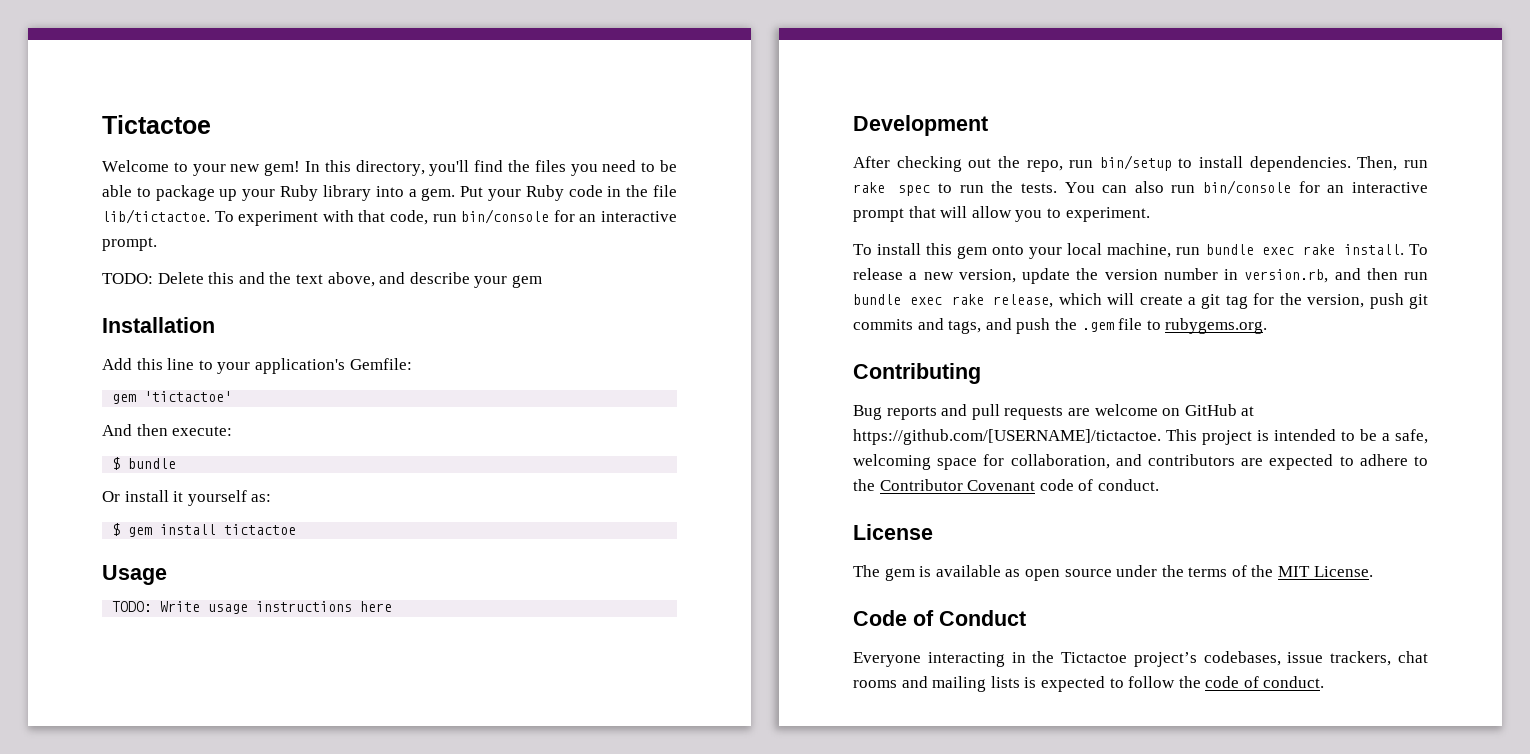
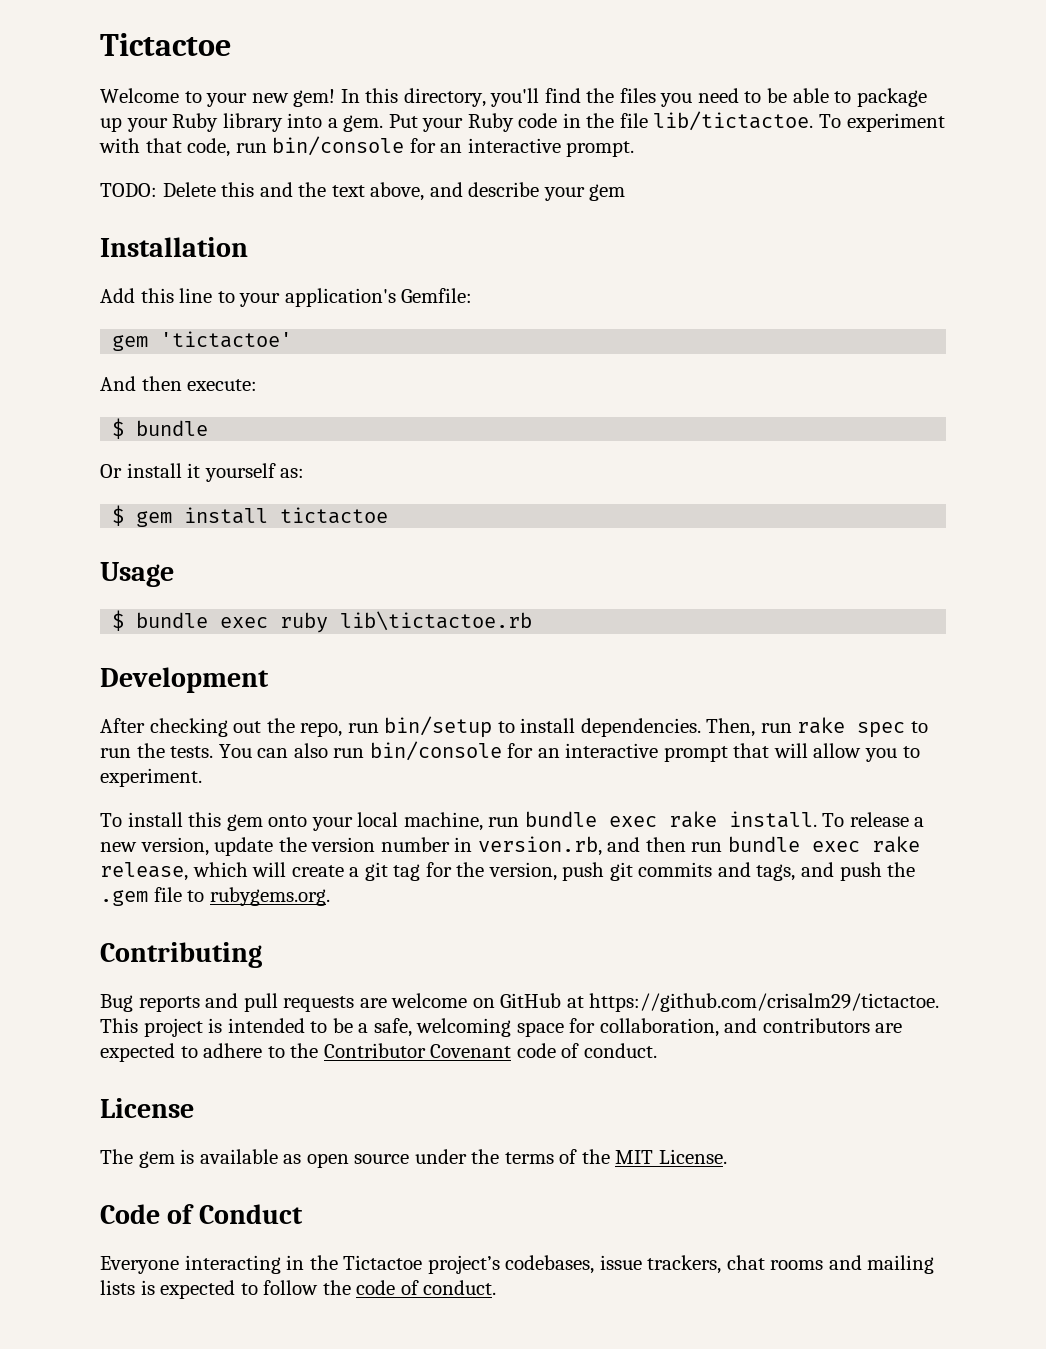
- TODO: Write usage instructions here
+ $ bundle exec ruby lib\tictactoe.rb
- Bug reports and pull requests are welcome on GitHub at https://github.com/[USERNAME]/tictactoe. This project is intended to be a safe, welcoming space for collaboration, and contributors are expected to adhere to the Contributor Covenant code of conduct.
+ Bug reports and pull requests are welcome on GitHub at https://github.com/crisalm29/tictactoe. This project is intended to be a safe, welcoming space for collaboration, and contributors are expected to adhere to the Contributor Covenant code of conduct.

